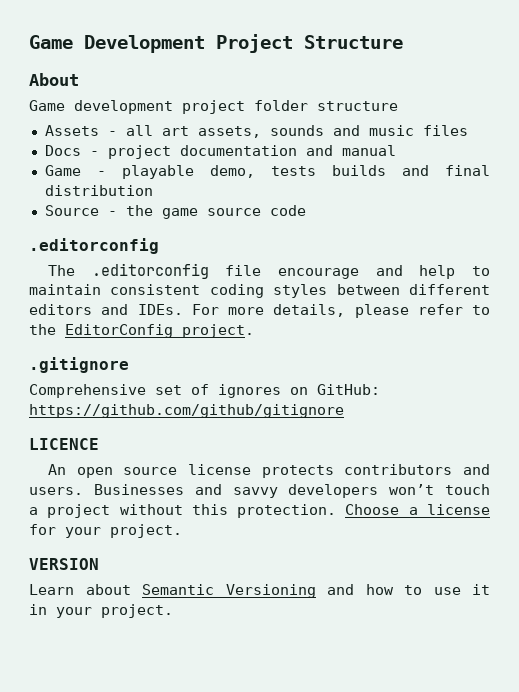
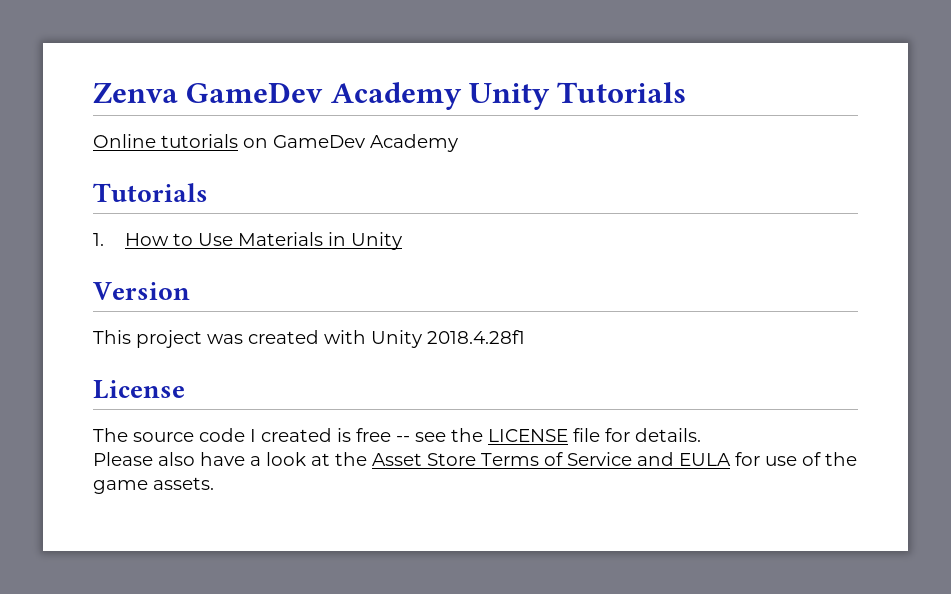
- Game Development Project Structure
- About
- Game development project folder structure
- Assets - all art assets, sounds and music files
- Docs - project documentation and manual
- Game - playable demo, tests builds and final distribution
- Source - the game source code
- .editorconfig
- The .editorconfig file encourage and help to maintain consistent coding styles between different editors and IDEs. For more details, please refer to the EditorConfig project.
- .gitignore
- Comprehensive set of ignores on GitHub: https://github.com/github/gitignore
- LICENCE
- An open source license protects contributors and users. Businesses and savvy developers won’t touch a project without this protection. Choose a license for your project.
- VERSION
- Learn about Semantic Versioning and how to use it in your project.
+ Zenva GameDev Academy Unity Tutorials
+ Online tutorials on GameDev Academy
+ Tutorials
+ 1. How to Use Materials in Unity
+ Version
+ This project was created with Unity 2018.4.28f1
+ License
+ The source code I created is free -- see the LICENSE file for details.
+ Please also have a look at the Asset Store Terms of Service and EULA for use of the game assets.

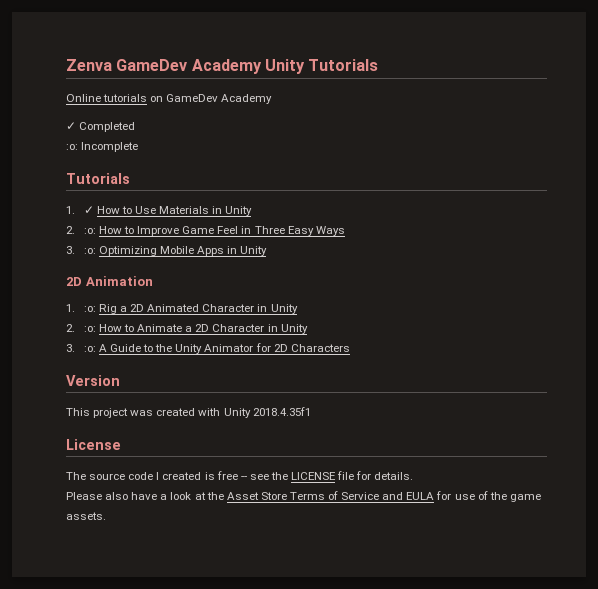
+ ✓ Completed
+ :o: Incomplete
- 1. How to Use Materials in Unity
+ 1. ✓ How to Use Materials in Unity
+ 2. :o: How to Improve Game Feel in Three Easy Ways
+ 3. :o: Optimizing Mobile Apps in Unity
+ 2D Animation
+ 1. :o: Rig a 2D Animated Character in Unity
+ 2. :o: How to Animate a 2D Character in Unity
+ 3. :o: A Guide to the Unity Animator for 2D Characters
- This project was created with Unity 2018.4.28f1
+ This project was created with Unity 2018.4.35f1

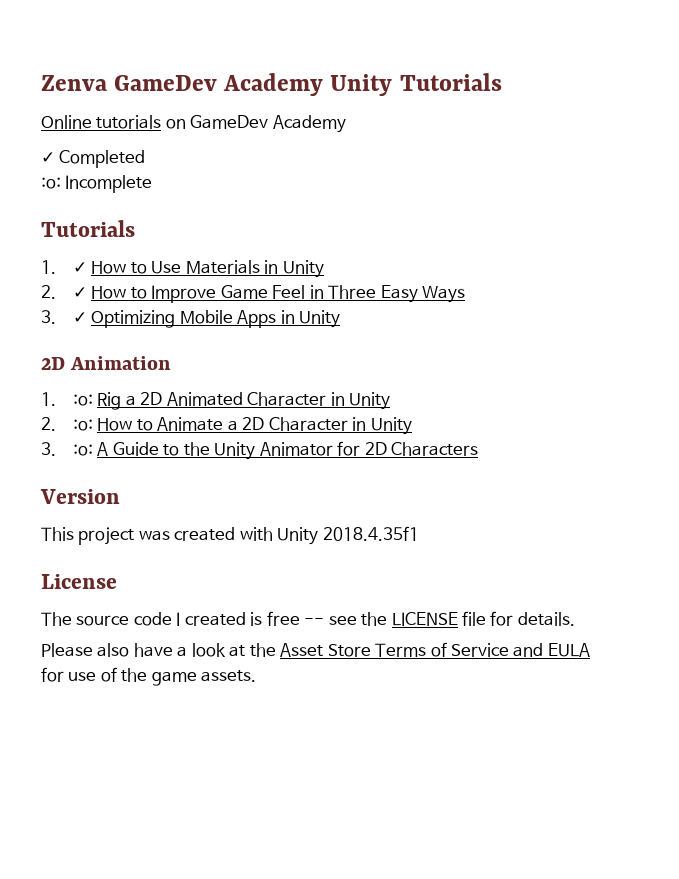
- 2. :o: How to Improve Game Feel in Three Easy Ways
+ 2. ✓ How to Improve Game Feel in Three Easy Ways
- 3. :o: Optimizing Mobile Apps in Unity
+ 3. ✓ Optimizing Mobile Apps in Unity

